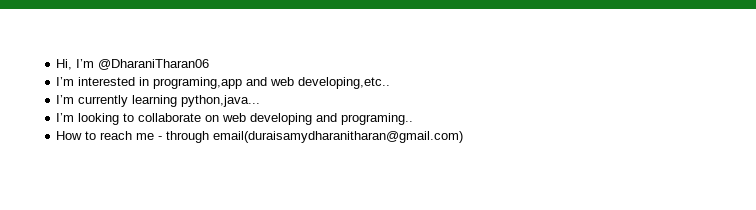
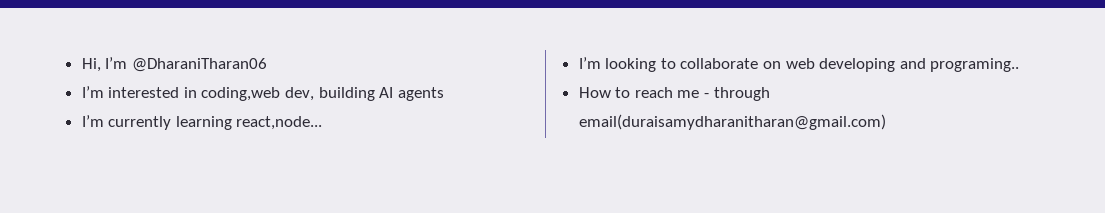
- I’m interested in programing,app and web developing,etc..
+ I’m interested in coding,web dev, building AI agents
- I’m currently learning python,java...
+ I’m currently learning react,node...

